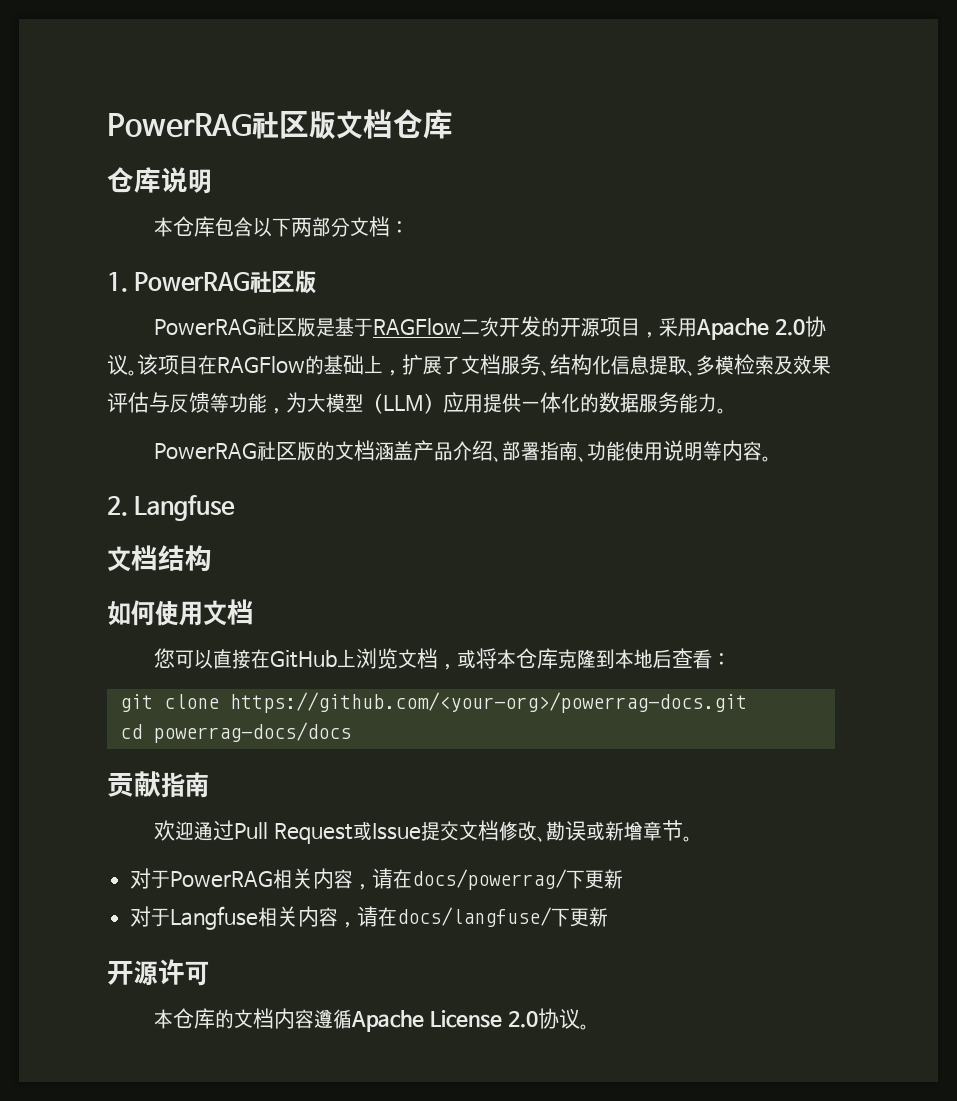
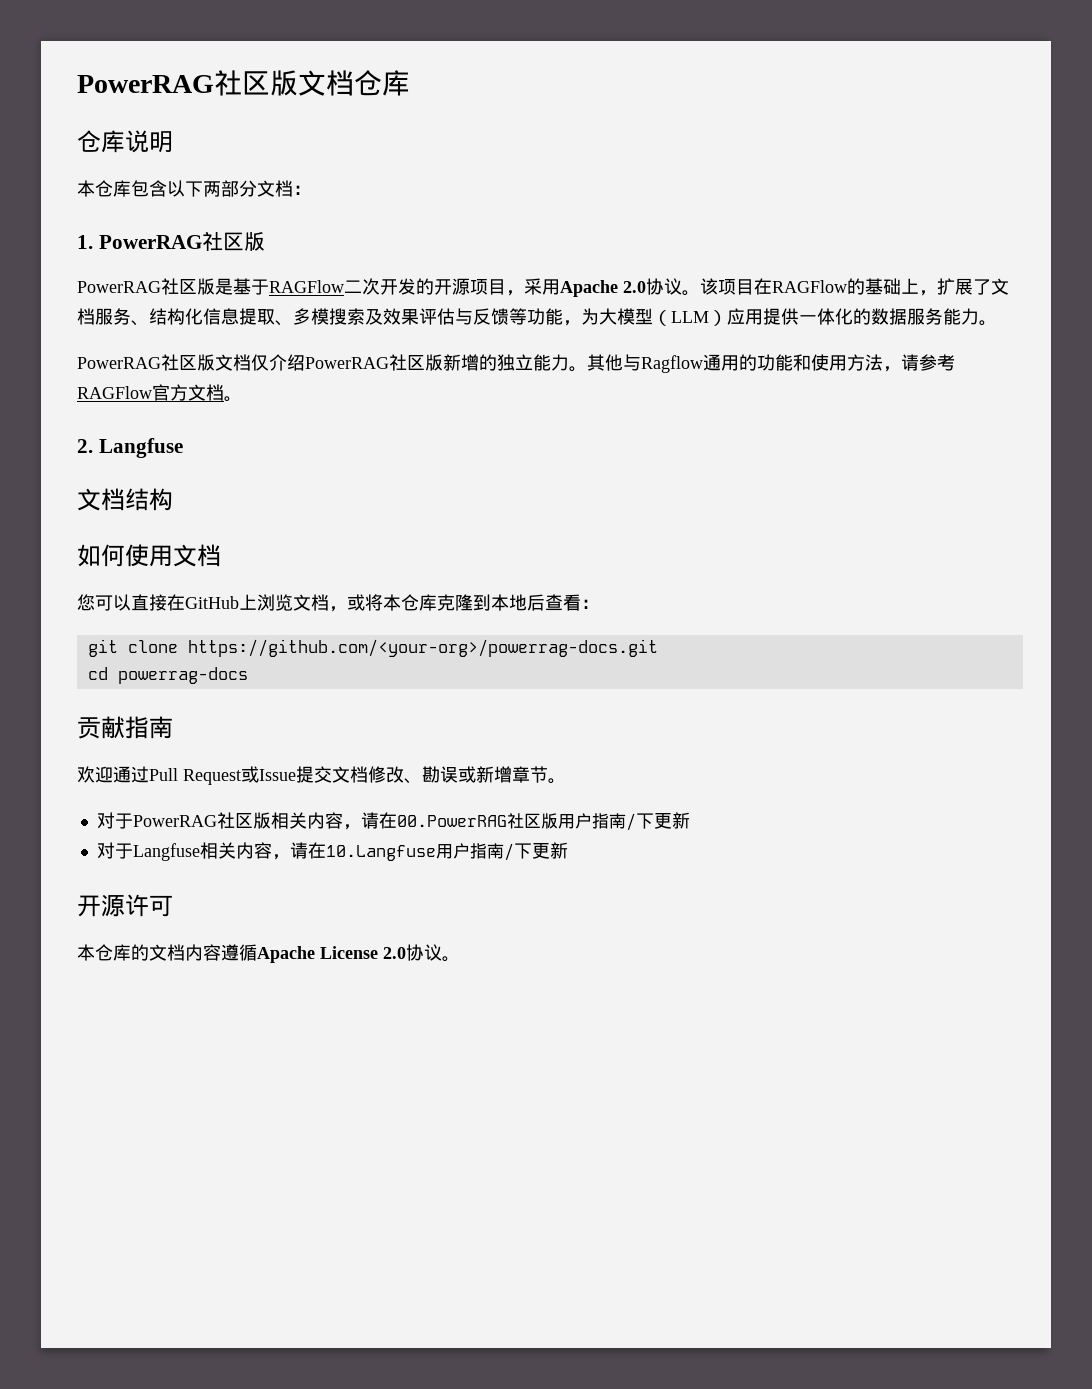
- 该项目在RAGFlow的基础上，扩展了文档服务、结构化信息提取、多模检索及效果评估与反馈等功能，为大模型（LLM）应用提供一体化的数据服务能力。
+ 该项目在RAGFlow的基础上，扩展了文档服务、结构化信息提取、多模搜索及效果评估与反馈等功能，为大模型（LLM）应用提供一体化的数据服务能力。
- PowerRAG社区版的文档涵盖产品介绍、部署指南、功能使用说明等内容。
+ PowerRAG社区版文档仅介绍PowerRAG社区版新增的独立能力。其他与Ragflow通用的功能和使用方法，请参考RAGFlow官方文档。
- cd powerrag-docs/docs
+ cd powerrag-docs
- 对于PowerRAG相关内容，请在docs/powerrag/下更新
+ 对于PowerRAG社区版相关内容，请在00.PowerRAG社区版用户指南/下更新
- 对于Langfuse相关内容，请在docs/langfuse/下更新
+ 对于Langfuse相关内容，请在10.Langfuse用户指南/下更新

